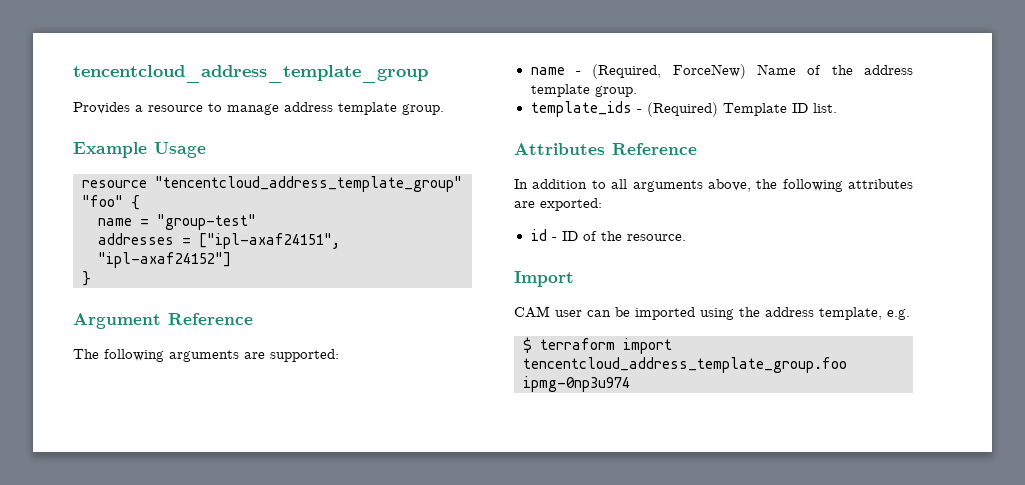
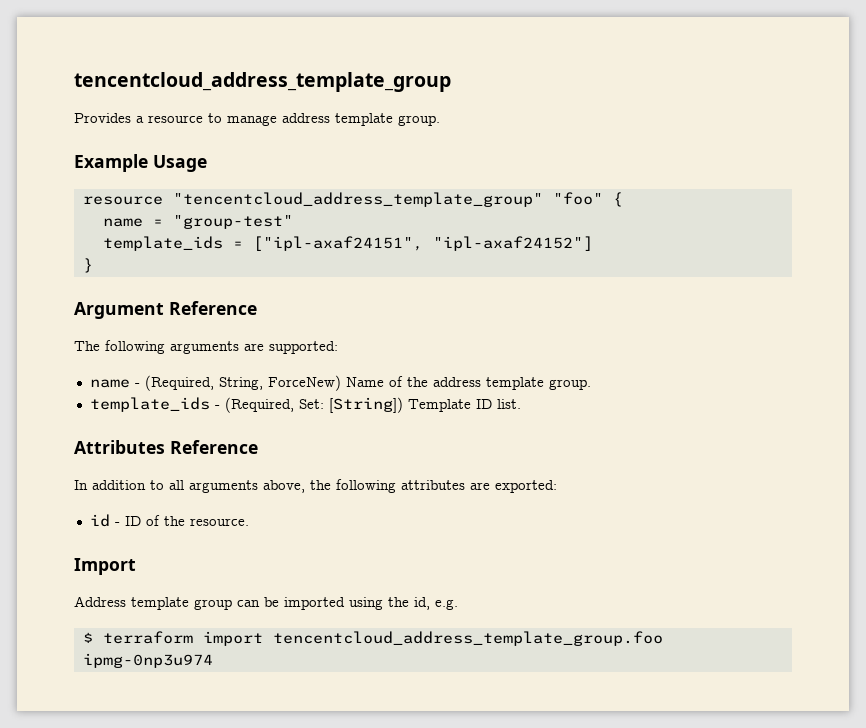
- addresses = ["ipl-axaf24151", "ipl-axaf24152"]
+ template_ids = ["ipl-axaf24151", "ipl-axaf24152"]
- name - (Required, ForceNew) Name of the address template group.
+ name - (Required, String, ForceNew) Name of the address template group.
- template_ids - (Required) Template ID list.
+ template_ids - (Required, Set: [String]) Template ID list.
- CAM user can be imported using the address template, e.g.
+ Address template group can be imported using the id, e.g.

